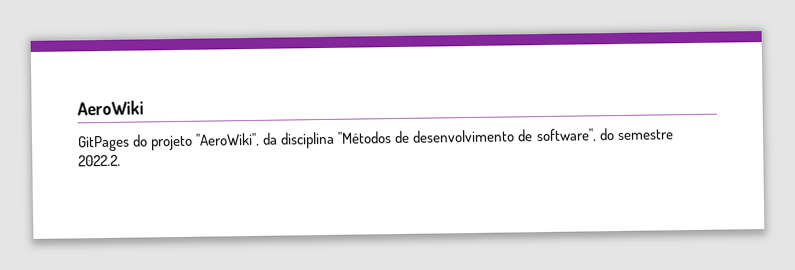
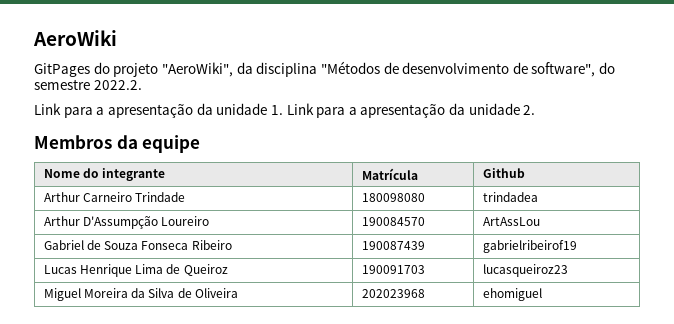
+ Link para a apresentação da unidade 1. Link para a apresentação da unidade 2.
+ Membros da equipe
+ Nome do integrante | Matrícula | Github
+ Arthur Carneiro Trindade | 180098080 | trindadea
+ Arthur D'Assumpção Loureiro | 190084570 | ArtAssLou
+ Gabriel de Souza Fonseca Ribeiro | 190087439 | gabrielribeirof19
+ Lucas Henrique Lima de Queiroz | 190091703 | lucasqueiroz23
+ Miguel Moreira da Silva de Oliveira | 202023968 | ehomiguel

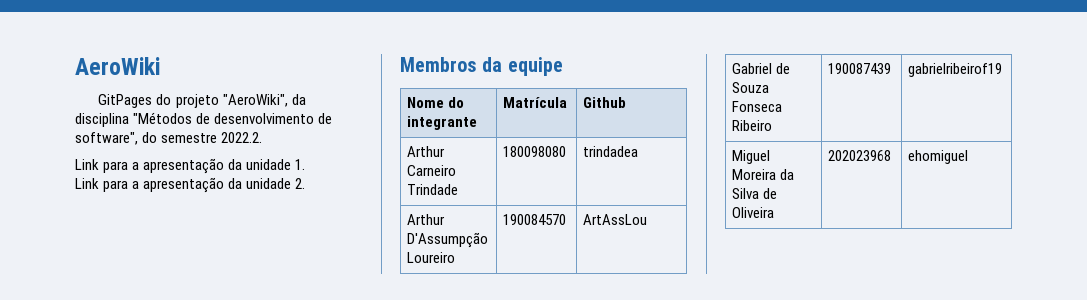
- Link para a apresentação da unidade 1. Link para a apresentação da unidade 2.
+ Link para a apresentação da unidade 1.
+ Link para a apresentação da unidade 2.
- Lucas Henrique Lima de Queiroz | 190091703 | lucasqueiroz23

